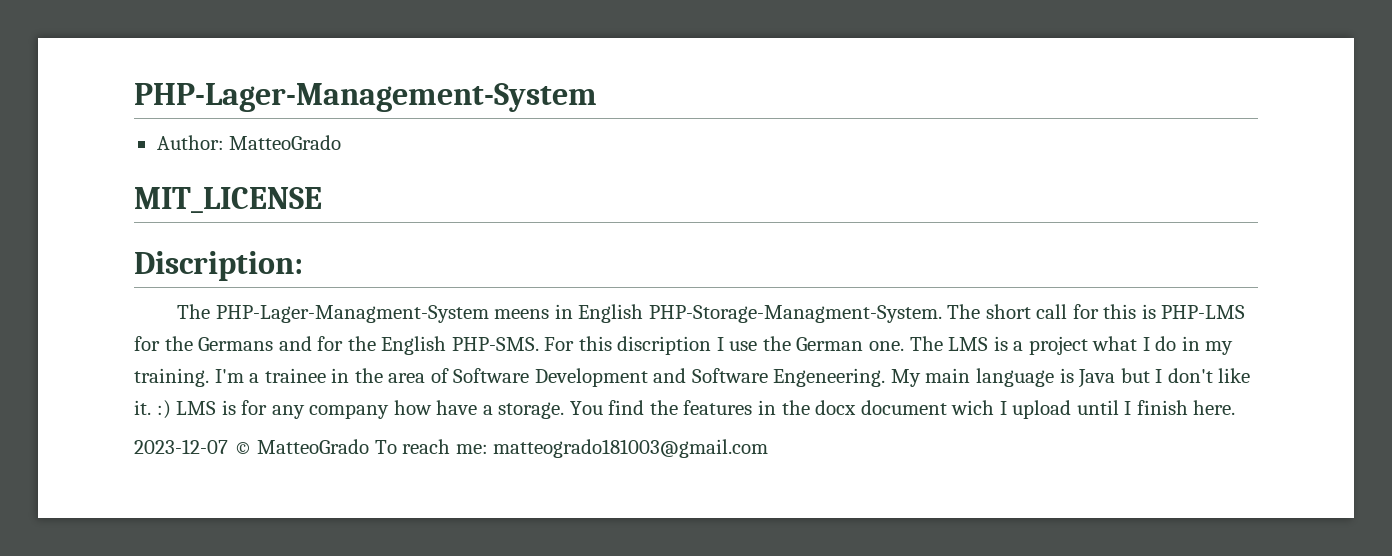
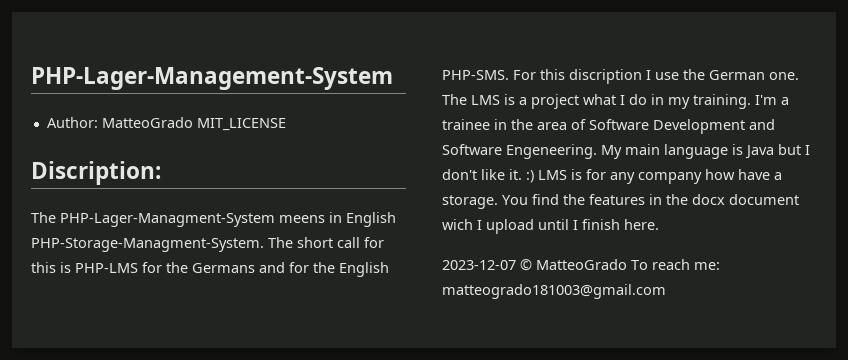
- Author: MatteoGrado
- MIT_LICENSE
+ Author: MatteoGrado MIT_LICENSE

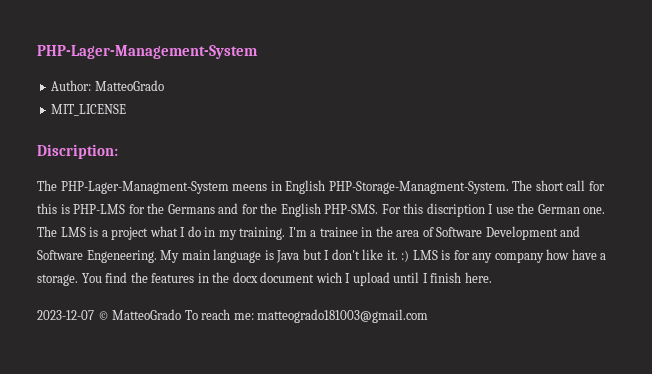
- Author: MatteoGrado MIT_LICENSE
+ Author: MatteoGrado
+ MIT_LICENSE

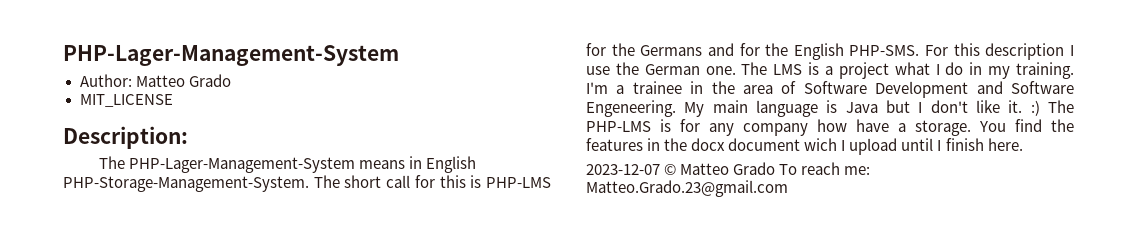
- Author: MatteoGrado
+ Author: Matteo Grado
- Discription:
- The PHP-Lager-Managment-System meens in English PHP-Storage-Managment-System.
+ Description:
+ The PHP-Lager-Management-System means in English PHP-Storage-Management-System.
- For this discription I use the German one.
+ For this description I use the German one.
- My main language is Java but I don't like it. :) LMS is for any company how have a storage.
+ My main language is Java but I don't like it. :) The PHP-LMS is for any company how have a storage.
- 2023-12-07 © MatteoGrado To reach me: matteogrado181003@gmail.com
+ 2023-12-07 © Matteo Grado To reach me: Matteo.Grado.23@gmail.com

